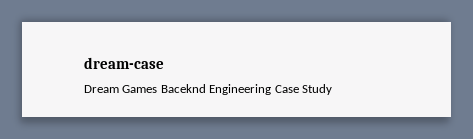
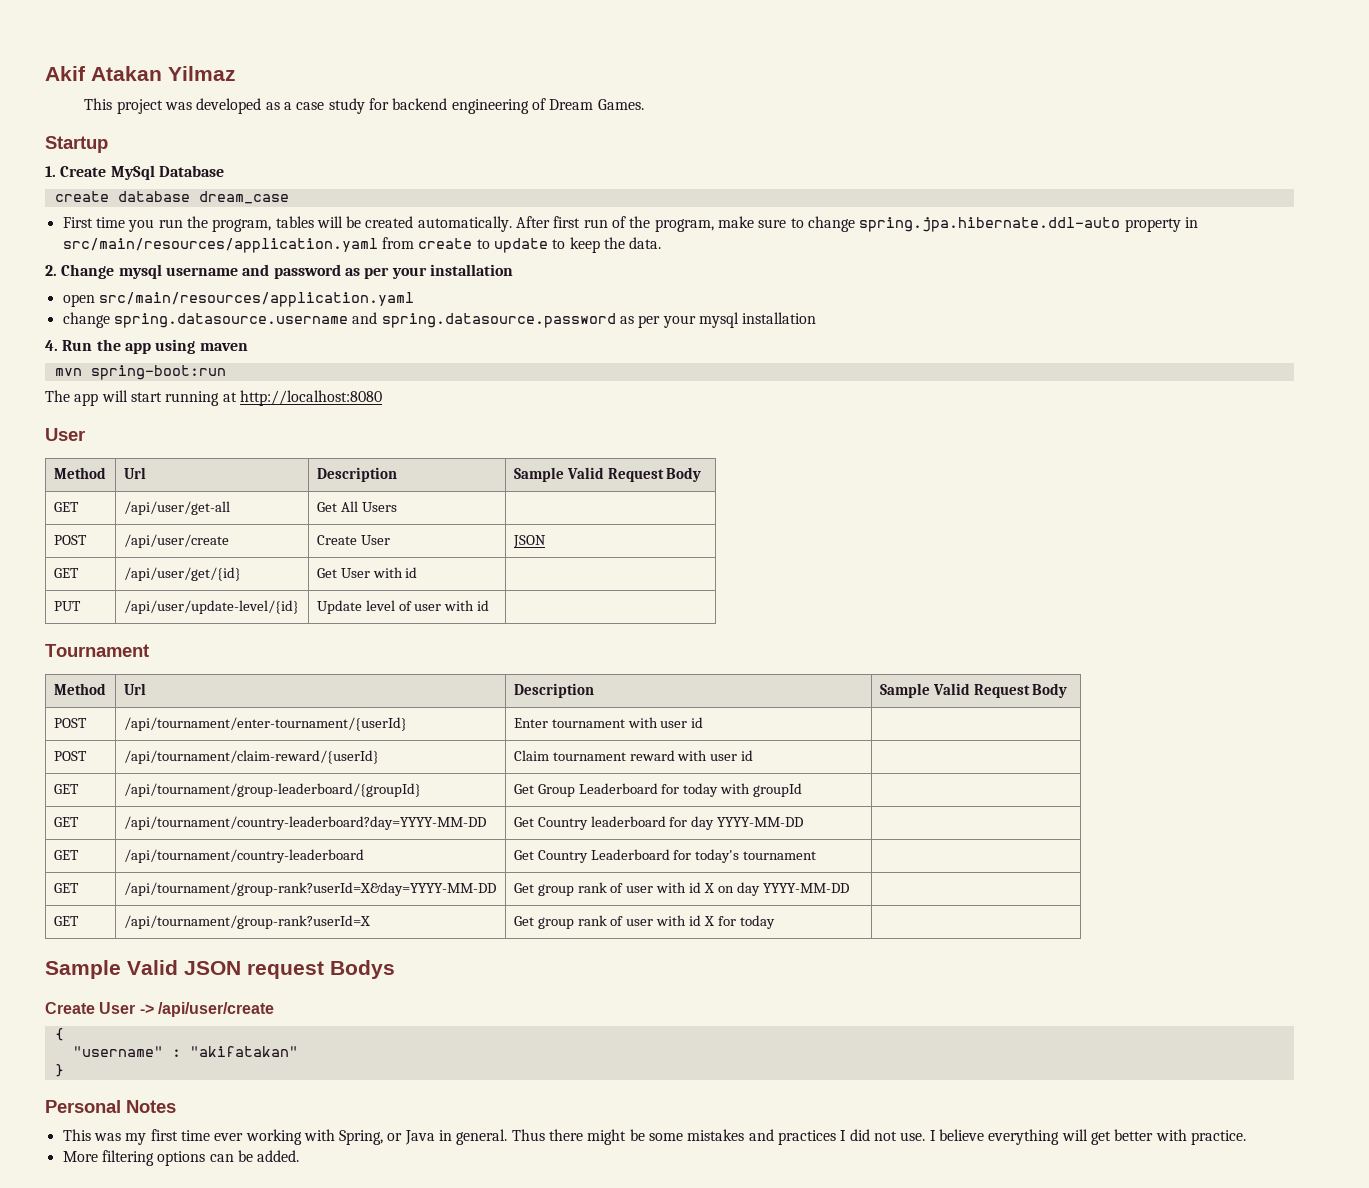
- dream-case
- Dream Games Baceknd Engineering Case Study
+ Akif Atakan Yilmaz
+ This project was developed as a case study for backend engineering of Dream Games.
+ Startup
+ 1. Create MySql Database
+ create database dream_case
+ First time you run the program, tables will be created automatically. After first run of the program, make sure to change spring.jpa.hibernate.ddl-auto property in src/main/resources/application.yaml from create to update to keep the data.
+ 2. Change mysql username and password as per your installation
+ open src/main/resources/application.yaml
+ change spring.datasource.username and spring.datasource.password as per your mysql installation
+ 4. Run the app using maven
+ mvn spring-boot:run
+ The app will start running at http://localhost:8080
+ User
+ Method | Url | Description | Sample Valid Request Body
+ GET | /api/user/get-all | Get All Users |
+ POST | /api/user/create | Create User | JSON
+ GET | /api/user/get/{id} | Get User with id |
+ PUT | /api/user/update-level/{id} | Update level of user with id |
+ Tournament
+ Method | Url | Description | Sample Valid Request Body
+ POST | /api/tournament/enter-tournament/{userId} | Enter tournament with user id |
+ POST | /api/tournament/claim-reward/{userId} | Claim tournament reward with user id |
+ GET | /api/tournament/group-leaderboard/{groupId} | Get Group Leaderboard for today with groupId |
+ GET | /api/tournament/country-leaderboard?day=YYYY-MM-DD | Get Country leaderboard for day YYYY-MM-DD |
+ GET | /api/tournament/country-leaderboard | Get Country Leaderboard for today's tournament |
+ GET | /api/tournament/group-rank?userId=X&day=YYYY-MM-DD | Get group rank of user with id X on day YYYY-MM-DD |
+ GET | /api/tournament/group-rank?userId=X | Get group rank of user with id X for today |
+ Sample Valid JSON request Bodys
+ Create User -> /api/user/create
+ {
+ "username" : "akifatakan"
+ }
+ Personal Notes
+ This was my first time ever working with Spring, or Java in general. Thus there might be some mistakes and practices I did not use. I believe everything will get better with practice.
+ More filtering options can be added.

